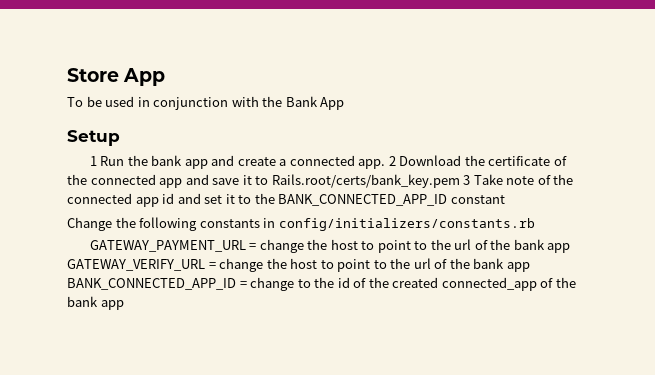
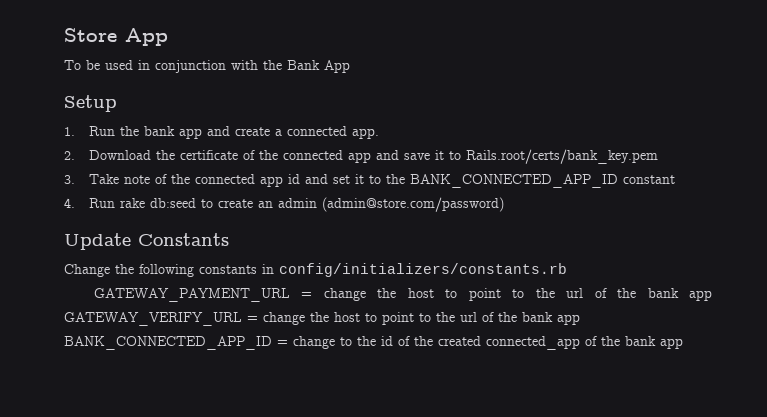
- 1 Run the bank app and create a connected app. 2 Download the certificate of the connected app and save it to Rails.root/certs/bank_key.pem 3 Take note of the connected app id and set it to the BANK_CONNECTED_APP_ID constant
+ 1. Run the bank app and create a connected app.
+ 2. Download the certificate of the connected app and save it to Rails.root/certs/bank_key.pem
+ 3. Take note of the connected app id and set it to the BANK_CONNECTED_APP_ID constant
+ 4. Run rake db:seed to create an admin (admin@store.com/password)
+ Update Constants

